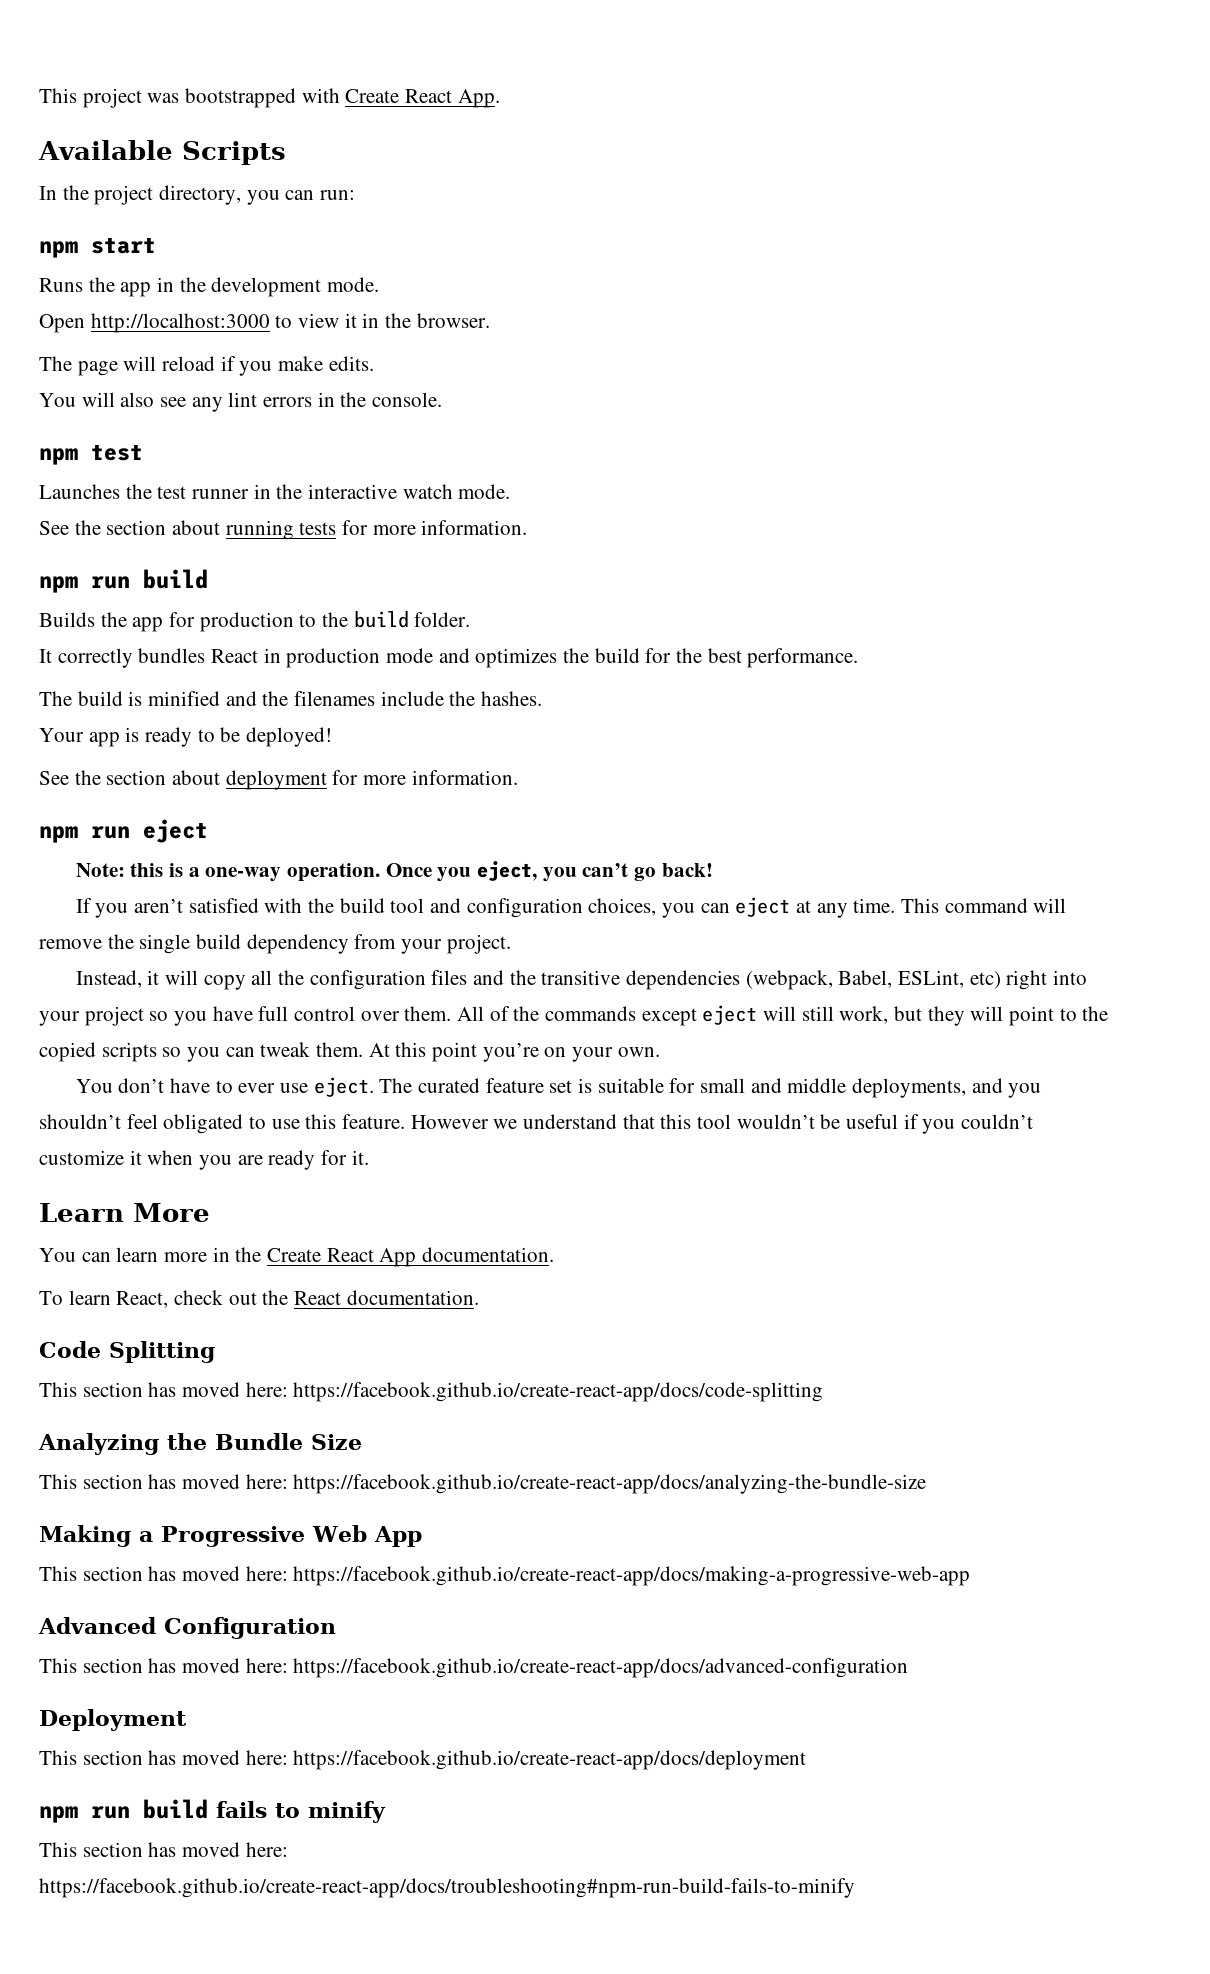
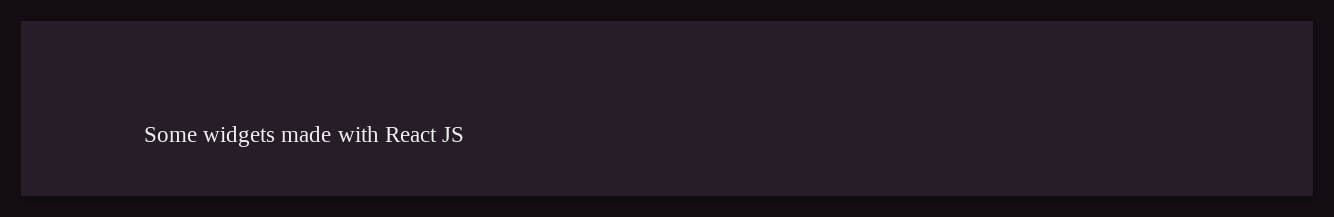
- This project was bootstrapped with Create React App.
- Available Scripts
- In the project directory, you can run:
- npm start
- Runs the app in the development mode.
- Open http://localhost:3000 to view it in the browser.
- The page will reload if you make edits.
- You will also see any lint errors in the console.
- npm test
- Launches the test runner in the interactive watch mode.
- See the section about running tests for more information.
- npm run build
- Builds the app for production to the build folder.
- It correctly bundles React in production mode and optimizes the build for the best performance.
- The build is minified and the filenames include the hashes.
- Your app is ready to be deployed!
- See the section about deployment for more information.
- npm run eject
- Note: this is a one-way operation. Once you eject, you can’t go back!
- If you aren’t satisfied with the build tool and configuration choices, you can eject at any time. This command will remove the single build dependency from your project.
- Instead, it will copy all the configuration files and the transitive dependencies (webpack, Babel, ESLint, etc) right into your project so you have full control over them. All of the commands except eject will still work, but they will point to the copied scripts so you can tweak them. At this point you’re on your own.
- You don’t have to ever use eject. The curated feature set is suitable for small and middle deployments, and you shouldn’t feel obligated to use this feature. However we understand that this tool wouldn’t be useful if you couldn’t customize it when you are ready for it.
- Learn More
- You can learn more in the Create React App documentation.
- To learn React, check out the React documentation.
- Code Splitting
- This section has moved here: https://facebook.github.io/create-react-app/docs/code-splitting
- Analyzing the Bundle Size
- This section has moved here: https://facebook.github.io/create-react-app/docs/analyzing-the-bundle-size
- Making a Progressive Web App
- This section has moved here: https://facebook.github.io/create-react-app/docs/making-a-progressive-web-app
- Advanced Configuration
- This section has moved here: https://facebook.github.io/create-react-app/docs/advanced-configuration
- Deployment
- This section has moved here: https://facebook.github.io/create-react-app/docs/deployment
- npm run build fails to minify
- This section has moved here: https://facebook.github.io/create-react-app/docs/troubleshooting#npm-run-build-fails-to-minify
+ Some widgets made with React JS

